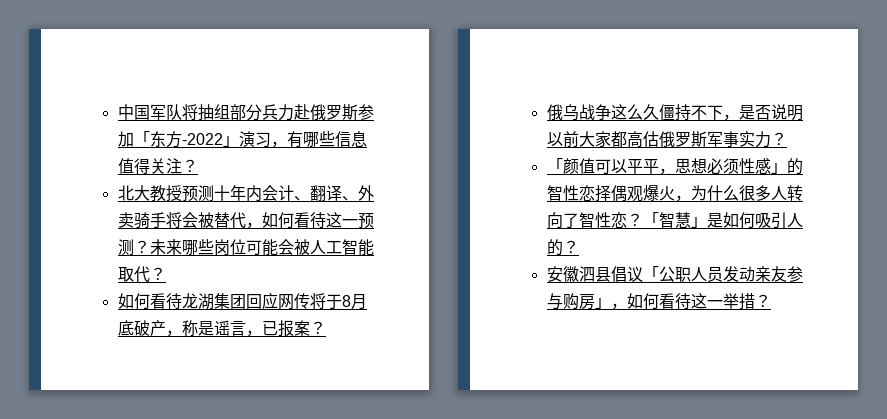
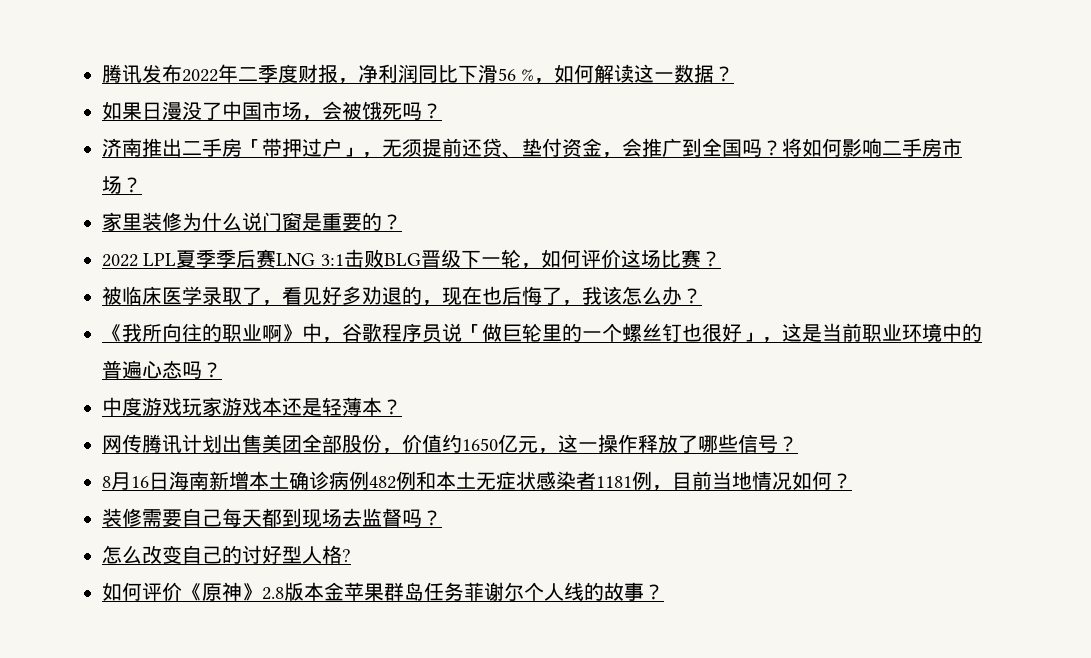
- 中国军队将抽组部分兵力赴俄罗斯参加「东方-2022」演习，有哪些信息值得关注？
- 北大教授预测十年内会计、翻译、外卖骑手将会被替代，如何看待这一预测？未来哪些岗位可能会被人工智能取代？
- 如何看待龙湖集团回应网传将于8月底破产，称是谣言，已报案？
- 俄乌战争这么久僵持不下，是否说明以前大家都高估俄罗斯军事实力？
- 「颜值可以平平，思想必须性感」的智性恋择偶观爆火，为什么很多人转向了智性恋？「智慧」是如何吸引人的？
- 安徽泗县倡议「公职人员发动亲友参与购房」，如何看待这一举措？
+ 腾讯发布2022年二季度财报，净利润同比下滑56 %，如何解读这一数据？
+ 如果日漫没了中国市场，会被饿死吗？
+ 济南推出二手房「带押过户」，无须提前还贷、垫付资金，会推广到全国吗？将如何影响二手房市场？
+ 家里装修为什么说门窗是重要的？
+ 2022 LPL夏季季后赛LNG 3:1击败BLG晋级下一轮，如何评价这场比赛？
+ 被临床医学录取了，看见好多劝退的，现在也后悔了，我该怎么办？
+ 《我所向往的职业啊》中，谷歌程序员说「做巨轮里的一个螺丝钉也很好」，这是当前职业环境中的普遍心态吗？
+ 中度游戏玩家游戏本还是轻薄本？
+ 网传腾讯计划出售美团全部股份，价值约1650亿元，这一操作释放了哪些信号？
+ 8月16日海南新增本土确诊病例482例和本土无症状感染者1181例，目前当地情况如何？
+ 装修需要自己每天都到现场去监督吗？
+ 怎么改变自己的讨好型人格?
+ 如何评价《原神》2.8版本金苹果群岛任务菲谢尔个人线的故事？

